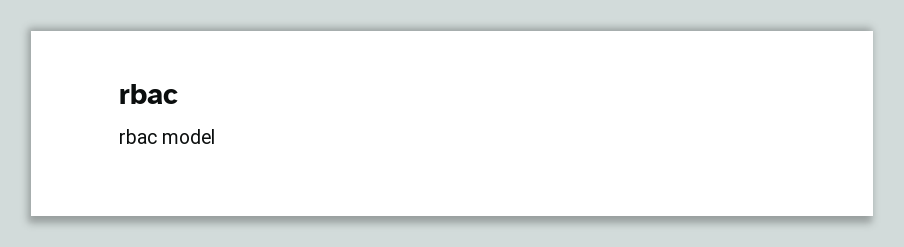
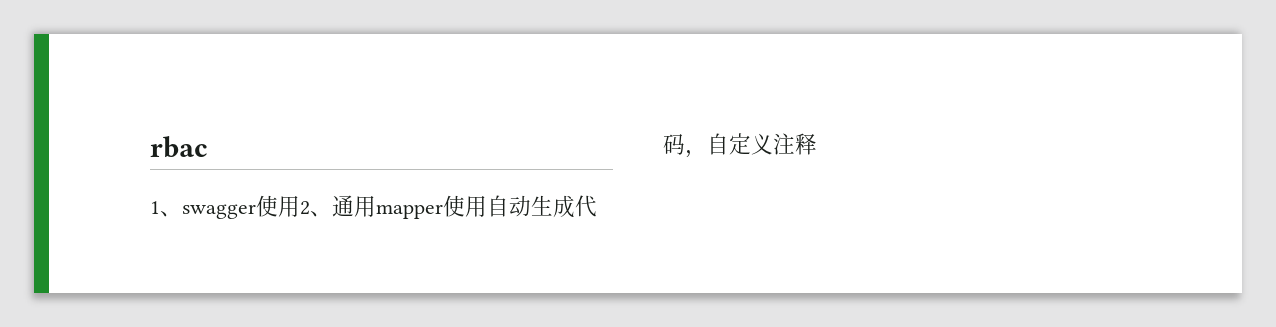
- rbac model
+ 1、swagger使用2、通用mapper使用自动生成代码，自定义注释

